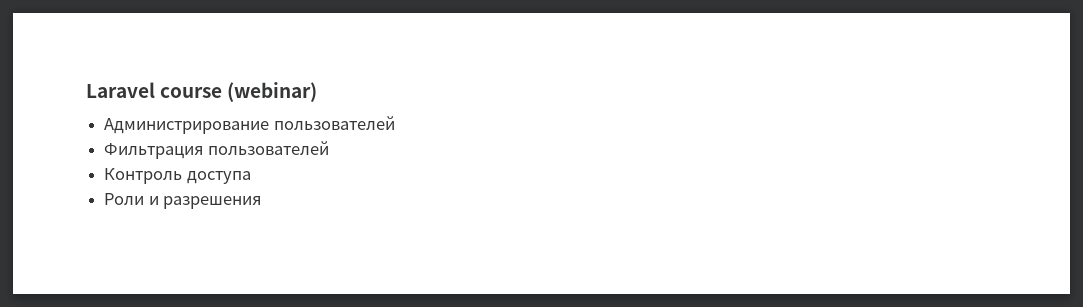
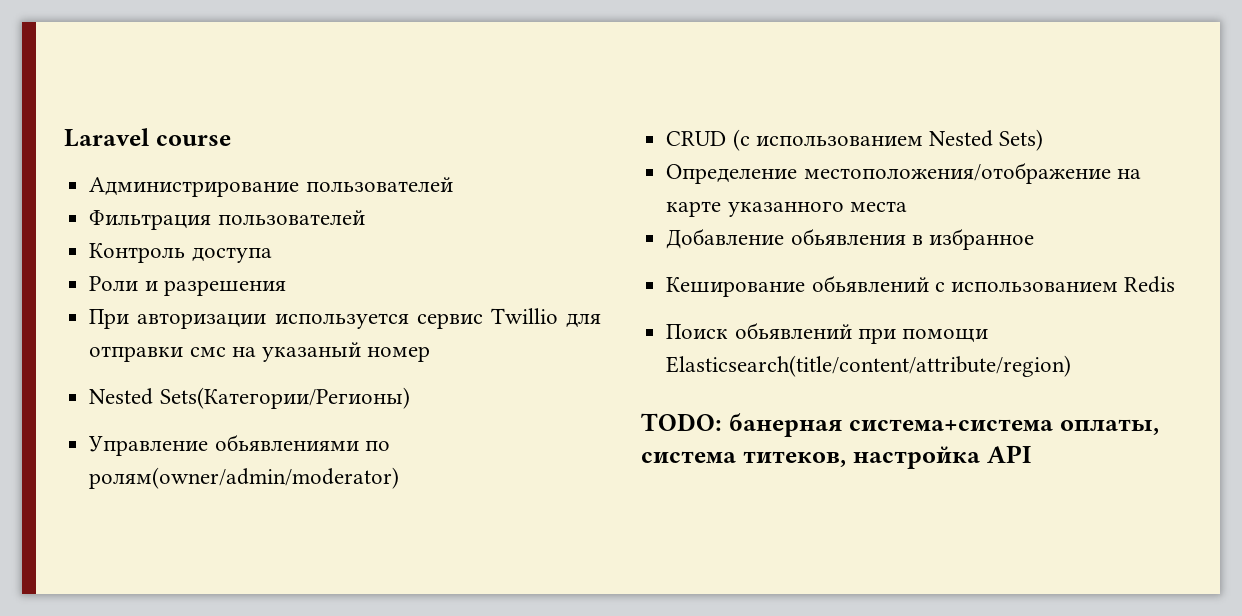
- Laravel course (webinar)
+ Laravel course
+ При авторизации используется сервис Twillio для отправки смс на указаный номер
+ Nested Sets(Категории/Регионы)
+ Управление обьявлениями по ролям(owner/admin/moderator)
+ CRUD (с использованием Nested Sets)
+ Определение местоположения/отображение на карте указанного места
+ Добавление обьявления в избранное
+ Кеширование обьявлений с использованием Redis
+ Поиск обьявлений при помощи Elasticsearch(title/content/attribute/region)
+ TODO: банерная система+система оплаты, система титеков, настройка API

